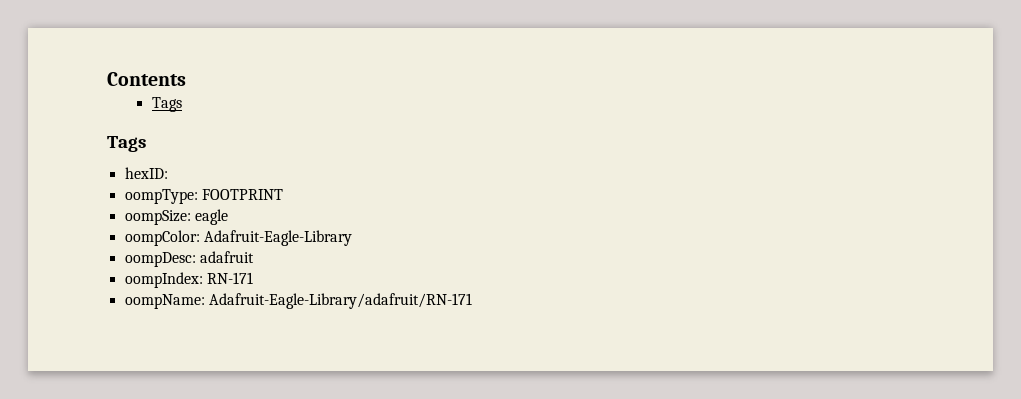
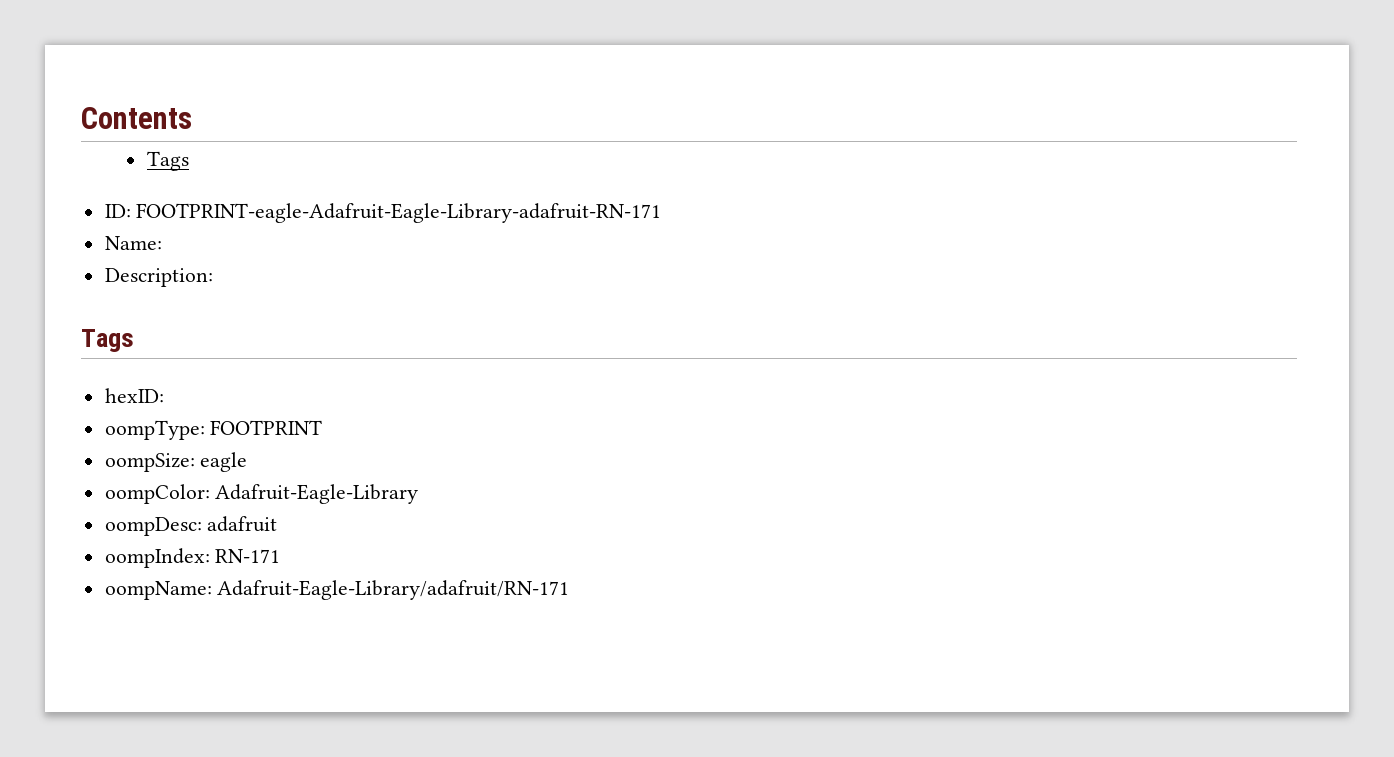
+ ID: FOOTPRINT-eagle-Adafruit-Eagle-Library-adafruit-RN-171
+ Name:
+ Description:

